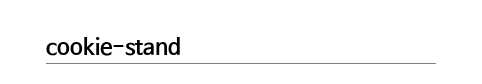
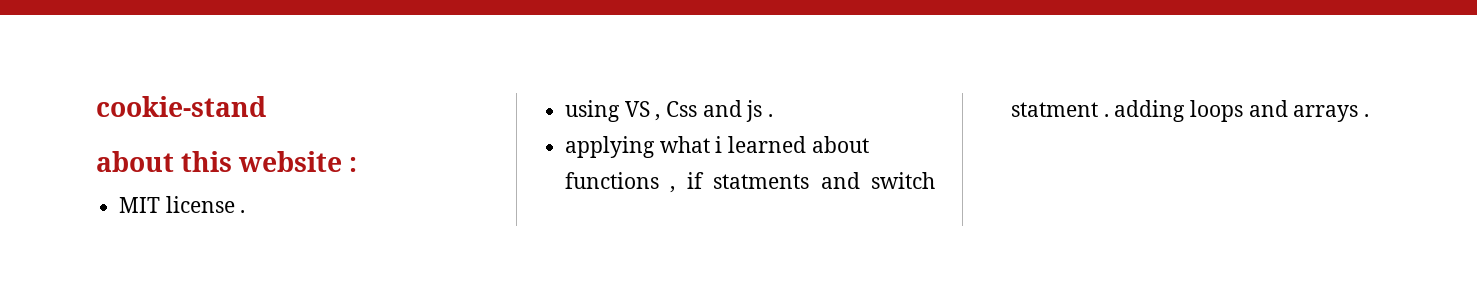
+ about this website :
+ MIT license .
+ using VS , Css and js .
+ applying what i learned about functions , if statments and switch statment . adding loops and arrays .

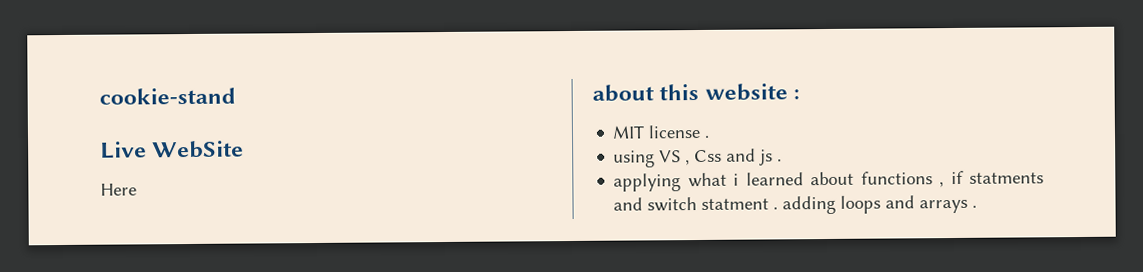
+ Live WebSite
+ Here

